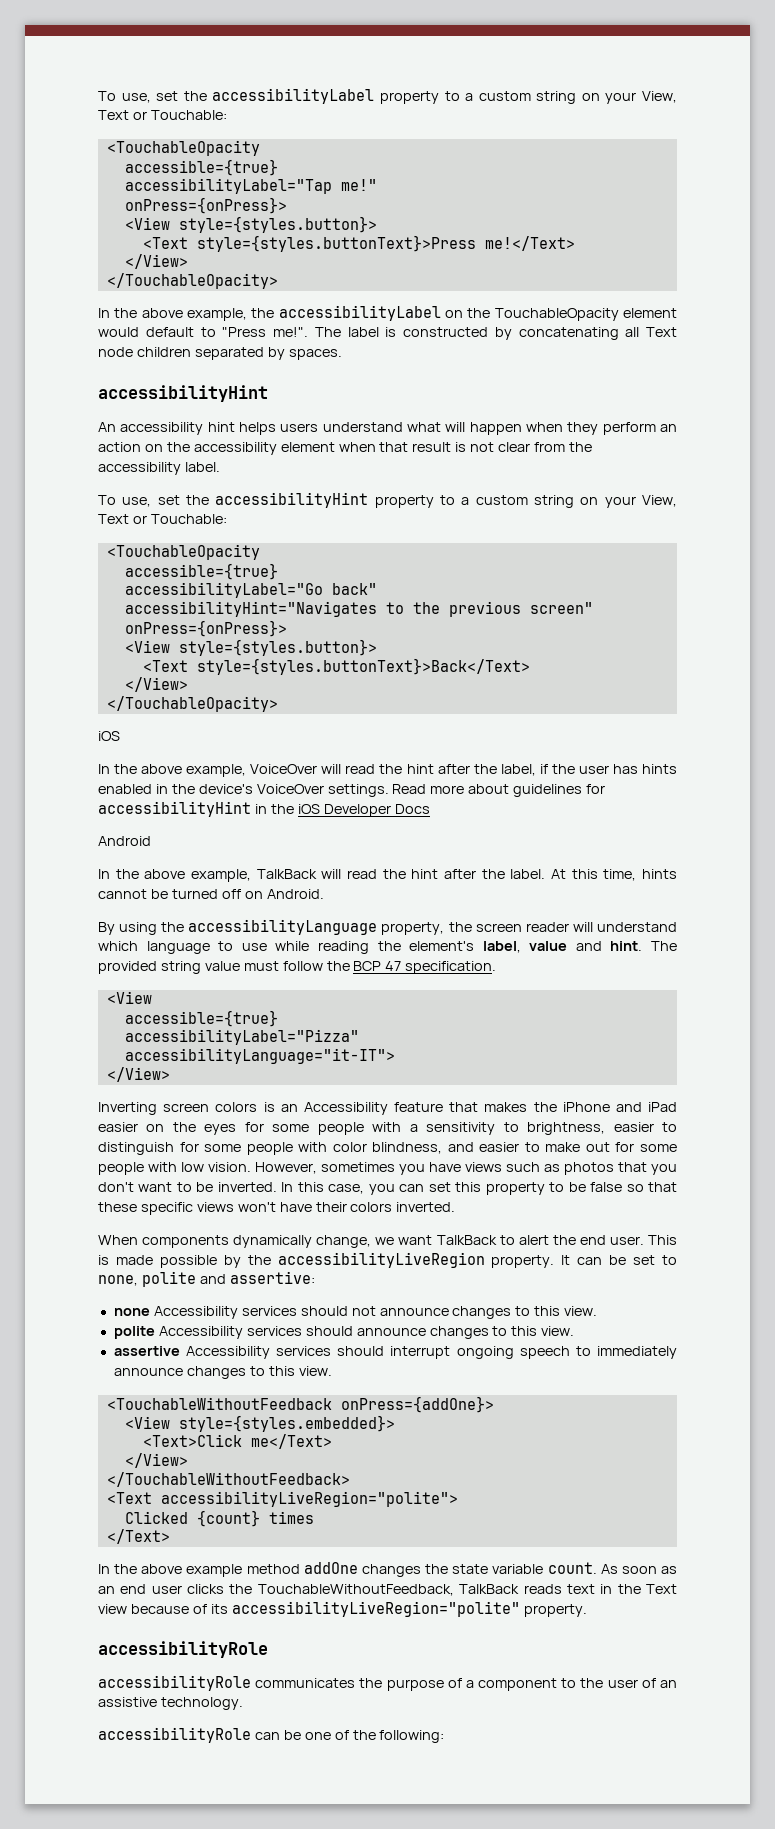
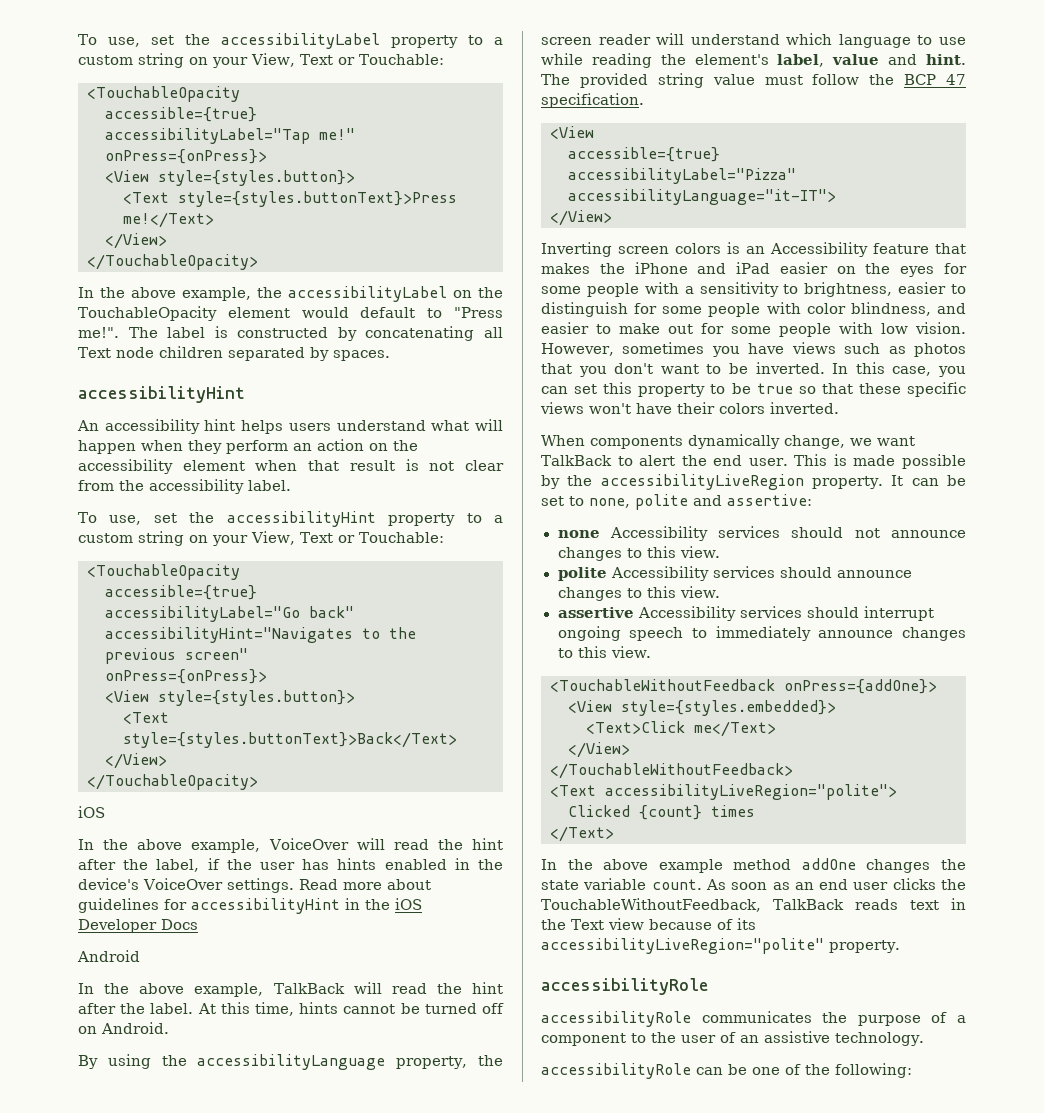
- In this case, you can set this property to be false so that these specific views won't have their colors inverted.
+ In this case, you can set this property to be true so that these specific views won't have their colors inverted.

